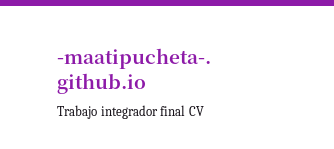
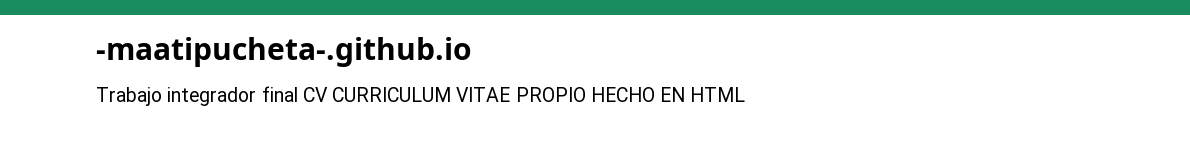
- Trabajo integrador final CV
+ Trabajo integrador final CV CURRICULUM VITAE PROPIO HECHO EN HTML

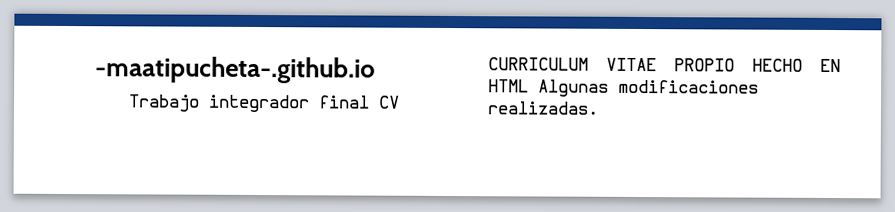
- Trabajo integrador final CV CURRICULUM VITAE PROPIO HECHO EN HTML
+ Trabajo integrador final CV CURRICULUM VITAE PROPIO HECHO EN HTML Algunas modificaciones realizadas.

